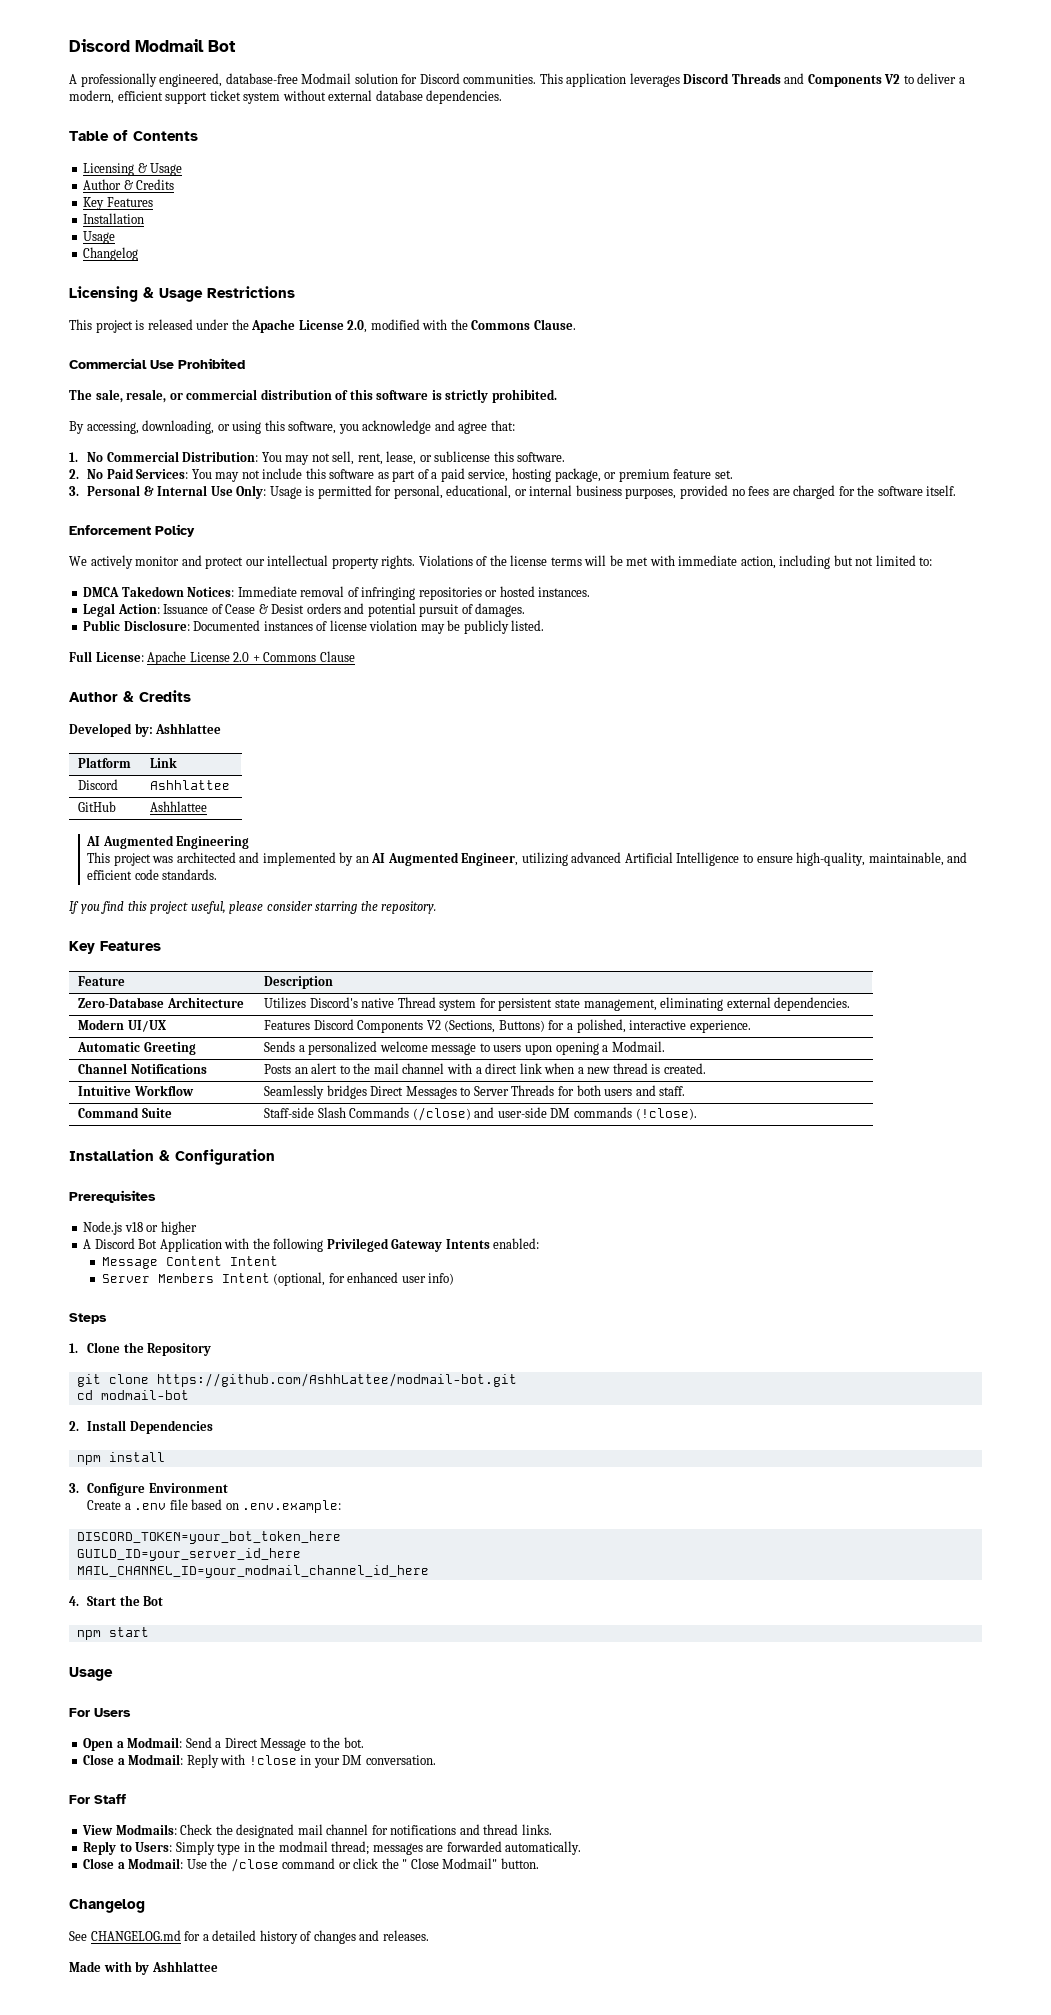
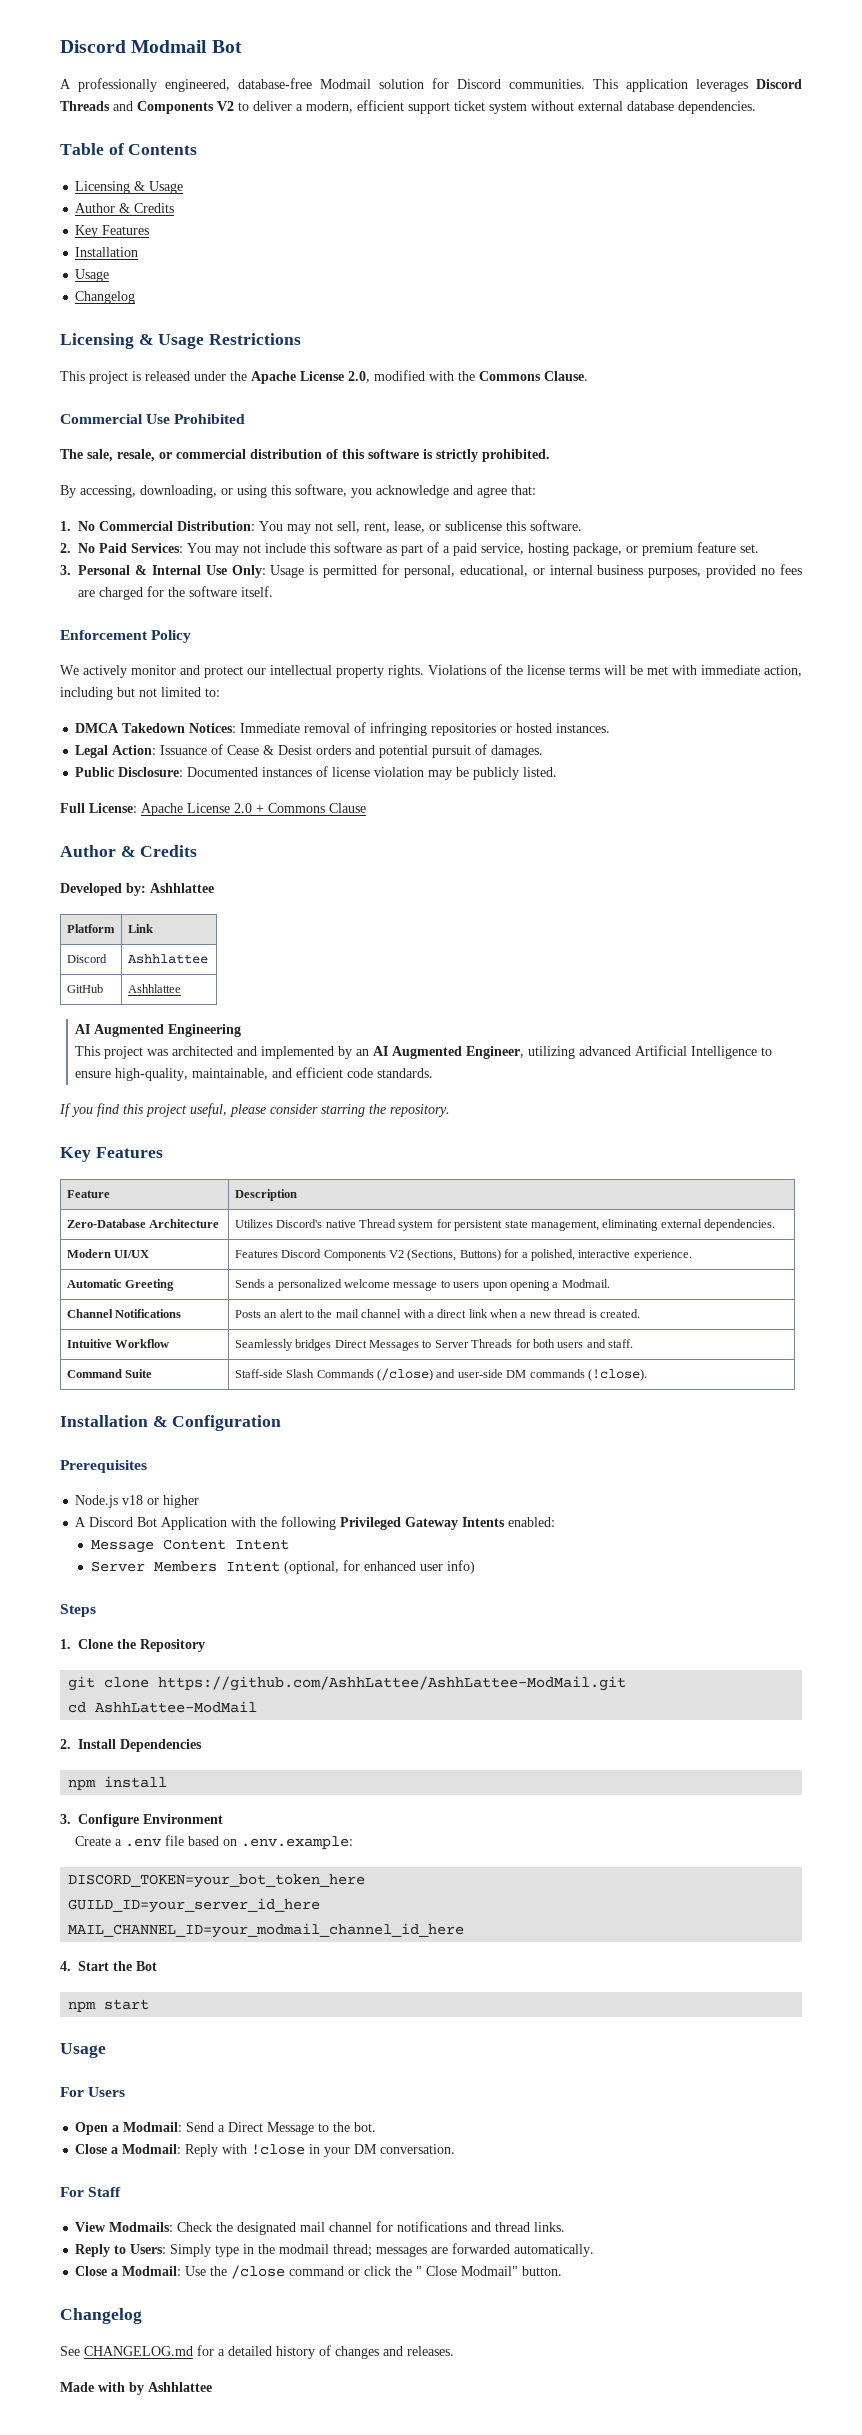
- git clone https://github.com/AshhLattee/modmail-bot.git
+ git clone https://github.com/AshhLattee/AshhLattee-ModMail.git
- cd modmail-bot
+ cd AshhLattee-ModMail

